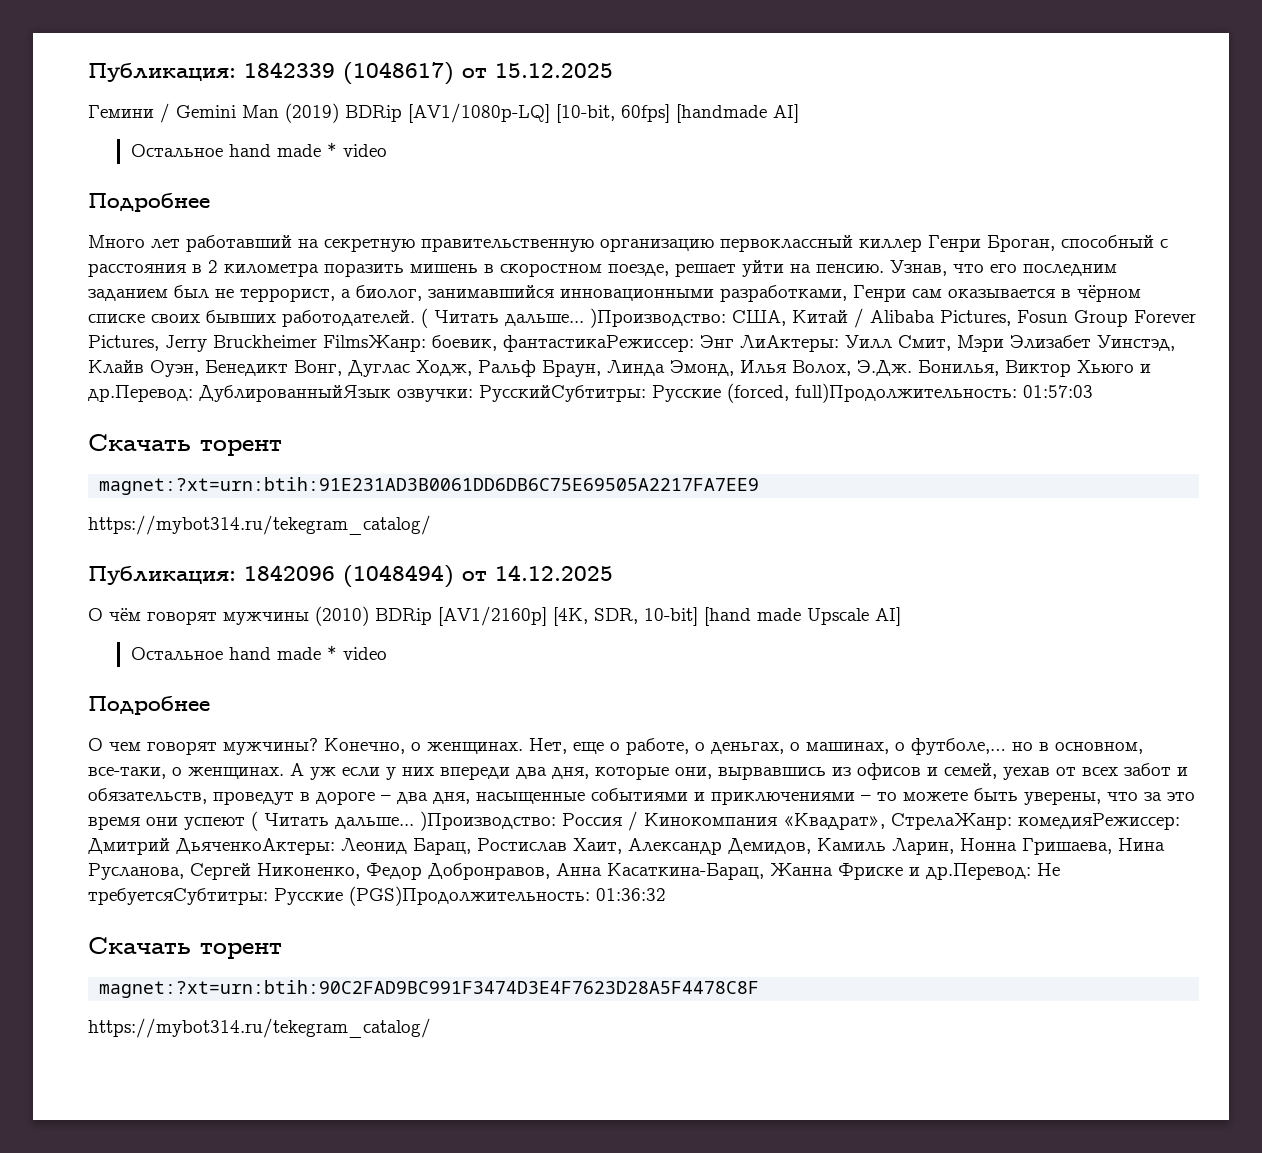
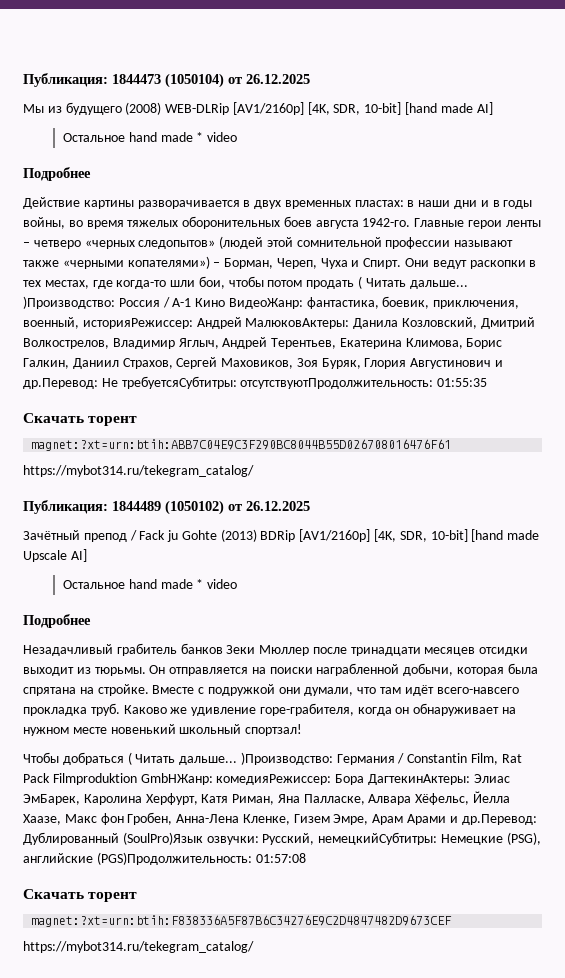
- Публикация: 1842339 (1048617) от 15.12.2025
- Гемини / Gemini Man (2019) BDRip [AV1/1080p-LQ] [10-bit, 60fps] [handmade AI]
+ Публикация: 1844473 (1050104) от 26.12.2025
+ Мы из будущего (2008) WEB-DLRip [AV1/2160p] [4K, SDR, 10-bit] [hand made AI]
  Остальное hand made * video
  Подробнее
- Много лет работавший на секретную правительственную организацию первоклассный киллер Генри Броган, способный с расстояния в 2 километра поразить мишень в скоростном поезде, решает уйти на пенсию. Узнав, что его последним заданием был не террорист, а биолог, занимавшийся инновационными разработками, Генри сам оказывается в чёрном списке своих бывших работодателей. ( Читать дальше... )Производство: США, Китай / Alibaba Pictures, Fosun Group Forever Pictures, Jerry Bruckheimer FilmsЖанр: боевик, фантастикаРежиссер: Энг ЛиАктеры: Уилл Смит, Мэри Элизабет Уинстэд, Клайв Оуэн, Бенедикт Вонг, Дуглас Ходж, Ральф Браун, Линда Эмонд, Илья Волох, Э.Дж. Бонилья, Виктор Хьюго и др.Перевод: ДублированныйЯзык озвучки: РусскийСубтитры: Русские (forced, full)Продолжительность: 01:57:03
+ Действие картины разворачивается в двух временных пластах: в наши дни и в годы войны, во время тяжелых оборонительных боев августа 1942-го. Главные герои ленты – четверо «черных следопытов» (людей этой сомнительной профессии называют также «черными копателями») – Борман, Череп, Чуха и Спирт. Они ведут раскопки в тех местах, где когда-то шли бои, чтобы потом продать ( Читать дальше... )Производство: Россия / А-1 Кино ВидеоЖанр: фантастика, боевик, приключения, военный, историяРежиссер: Андрей МалюковАктеры: Данила Козловский, Дмитрий Волкострелов, Владимир Яглыч, Андрей Терентьев, Екатерина Климова, Борис Галкин, Даниил Страхов, Сергей Маховиков, Зоя Буряк, Глория Августинович и др.Перевод: Не требуетсяСубтитры: отсутствуютПродолжительность: 01:55:35
  Скачать торент
- magnet:?xt=urn:btih:91E231AD3B0061DD6DB6C75E69505A2217FA7EE9
+ magnet:?xt=urn:btih:ABB7C04E9C3F290BC8044B55D026708016476F61
- Публикация: 1842096 (1048494) от 14.12.2025
- О чём говорят мужчины (2010) BDRip [AV1/2160p] [4K, SDR, 10-bit] [hand made Upscale AI]
+ Публикация: 1844489 (1050102) от 26.12.2025
+ Зачётный препод / Fack ju Gohte (2013) BDRip [AV1/2160p] [4K, SDR, 10-bit] [hand made Upscale AI]
- О чем говорят мужчины? Конечно, о женщинах. Нет, еще о работе, о деньгах, о машинах, о футболе,… но в основном, все-таки, о женщинах. А уж если у них впереди два дня, которые они, вырвавшись из офисов и семей, уехав от всех забот и обязательств, проведут в дороге – два дня, насыщенные событиями и приключениями – то можете быть уверены, что за это время они успеют ( Читать дальше... )Производство: Россия / Кинокомпания «Квадрат», СтрелаЖанр: комедияРежиссер: Дмитрий ДьяченкоАктеры: Леонид Барац, Ростислав Хаит, Александр Демидов, Камиль Ларин, Нонна Гришаева, Нина Русланова, Сергей Никоненко, Федор Добронравов, Анна Касаткина-Барац, Жанна Фриске и др.Перевод: Не требуетсяСубтитры: Русские (PGS)Продолжительность: 01:36:32
+ Незадачливый грабитель банков Зеки Мюллер после тринадцати месяцев отсидки выходит из тюрьмы. Он отправляется на поиски награбленной добычи, которая была спрятана на стройке. Вместе с подружкой они думали, что там идёт всего-навсего прокладка труб. Каково же удивление горе-грабителя, когда он обнаруживает на нужном месте новенький школьный спортзал!
+ Чтобы добраться ( Читать дальше... )Производство: Германия / Constantin Film, Rat Pack Filmproduktion GmbHЖанр: комедияРежиссер: Бора ДагтекинАктеры: Элиас ЭмБарек, Каролина Херфурт, Катя Риман, Яна Палласке, Алвара Хёфельс, Йелла Хаазе, Макс фон Гробен, Анна-Лена Кленке, Гизем Эмре, Арам Арами и др.Перевод: Дублированный (SoulPro)Язык озвучки: Русский, немецкийСубтитры: Немецкие (PSG), английские (PGS)Продолжительность: 01:57:08
  Скачать торент
- magnet:?xt=urn:btih:90C2FAD9BC991F3474D3E4F7623D28A5F4478C8F
+ magnet:?xt=urn:btih:F838336A5F87B6C34276E9C2D4847482D9673CEF

